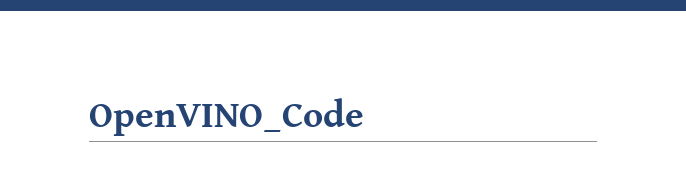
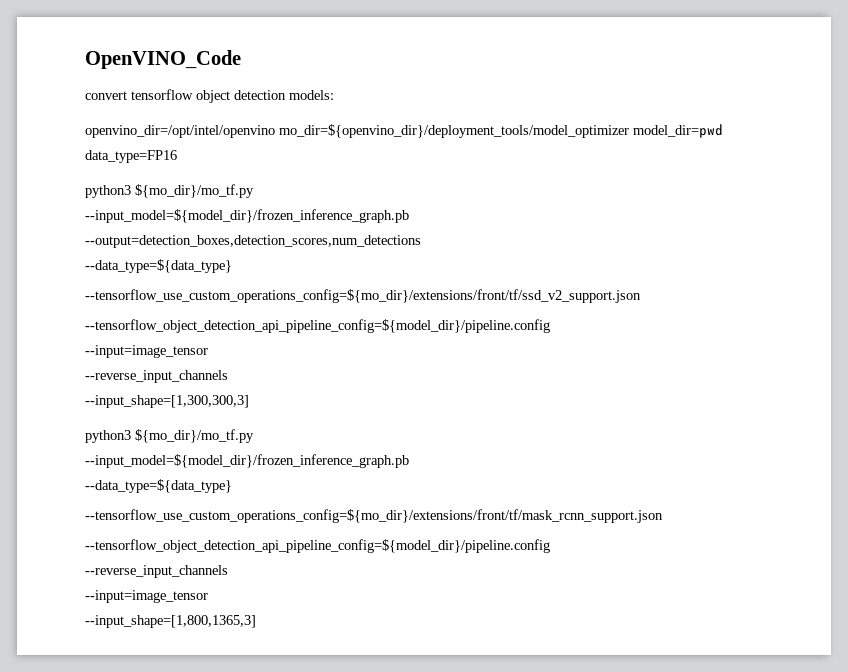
+ convert tensorflow object detection models:
+ openvino_dir=/opt/intel/openvino mo_dir=${openvino_dir}/deployment_tools/model_optimizer model_dir=pwd data_type=FP16
+ python3 ${mo_dir}/mo_tf.py
+ --input_model=${model_dir}/frozen_inference_graph.pb
+ --output=detection_boxes,detection_scores,num_detections
+ --data_type=${data_type}
+ --tensorflow_use_custom_operations_config=${mo_dir}/extensions/front/tf/ssd_v2_support.json
+ --tensorflow_object_detection_api_pipeline_config=${model_dir}/pipeline.config
+ --input=image_tensor
+ --reverse_input_channels
+ --input_shape=[1,300,300,3]
+ python3 ${mo_dir}/mo_tf.py
+ --input_model=${model_dir}/frozen_inference_graph.pb
+ --data_type=${data_type}
+ --tensorflow_use_custom_operations_config=${mo_dir}/extensions/front/tf/mask_rcnn_support.json
+ --tensorflow_object_detection_api_pipeline_config=${model_dir}/pipeline.config
+ --reverse_input_channels
+ --input=image_tensor
+ --input_shape=[1,800,1365,3]

